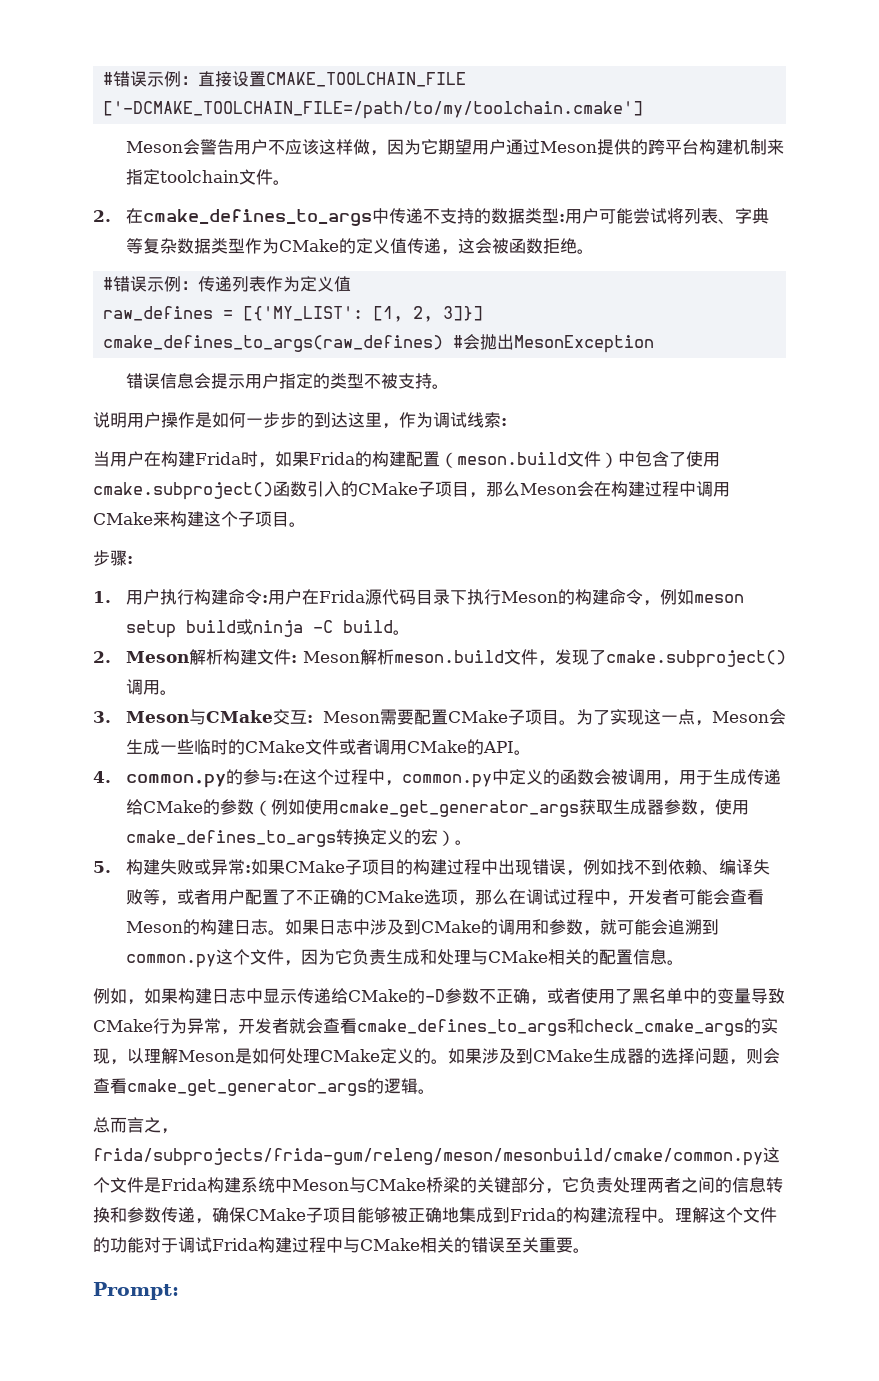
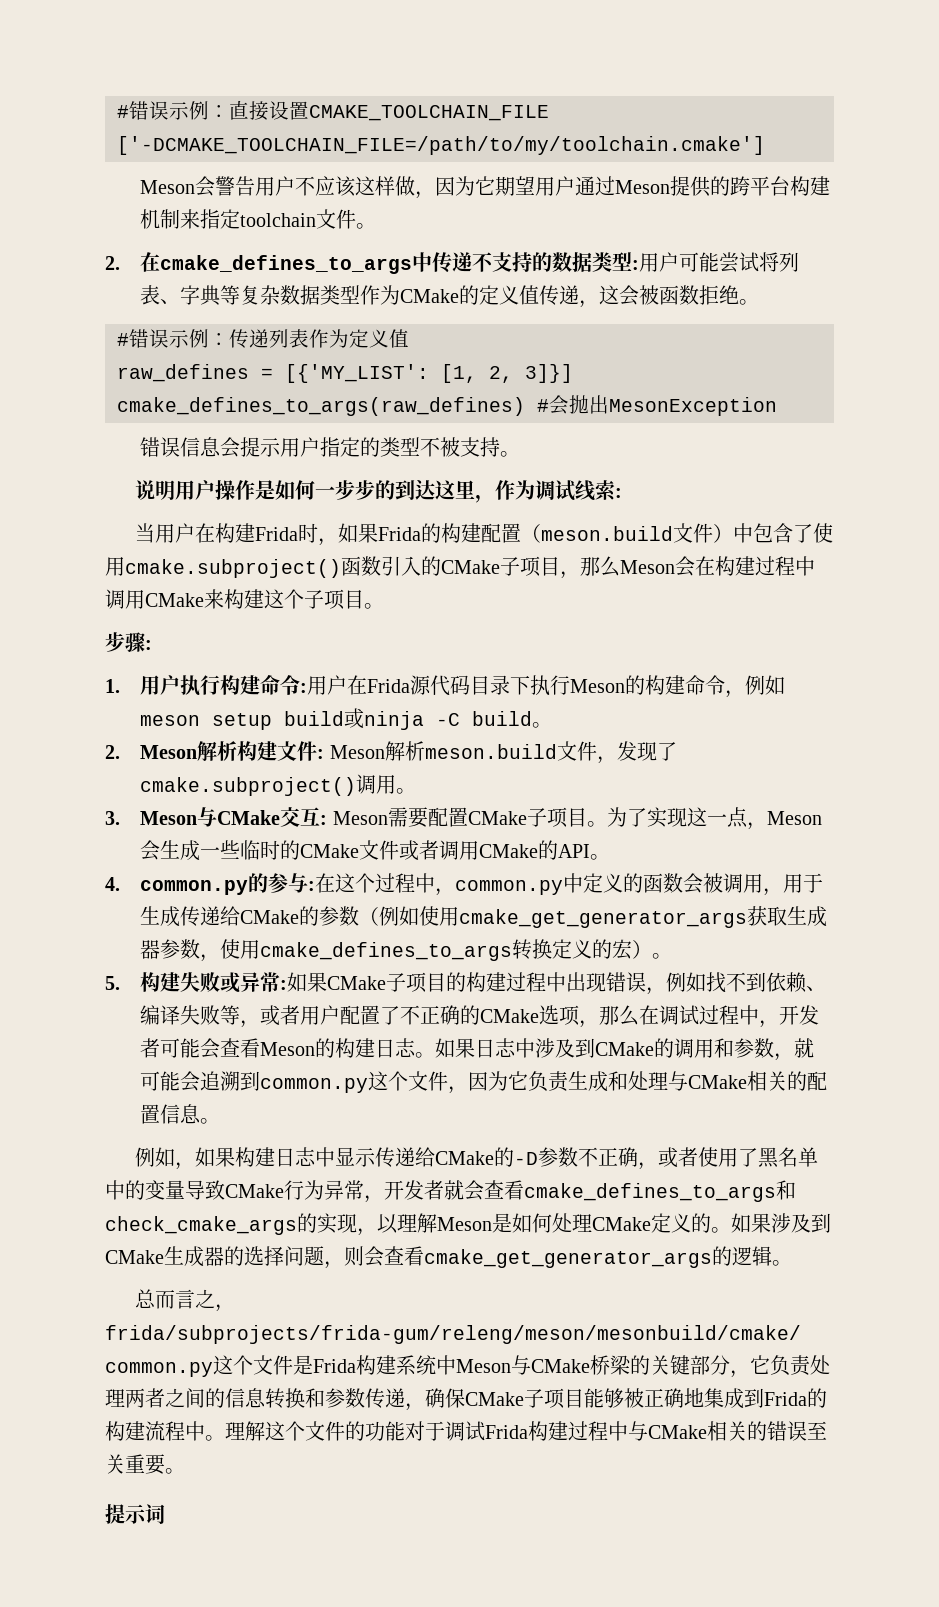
- Prompt:
+ 提示词

